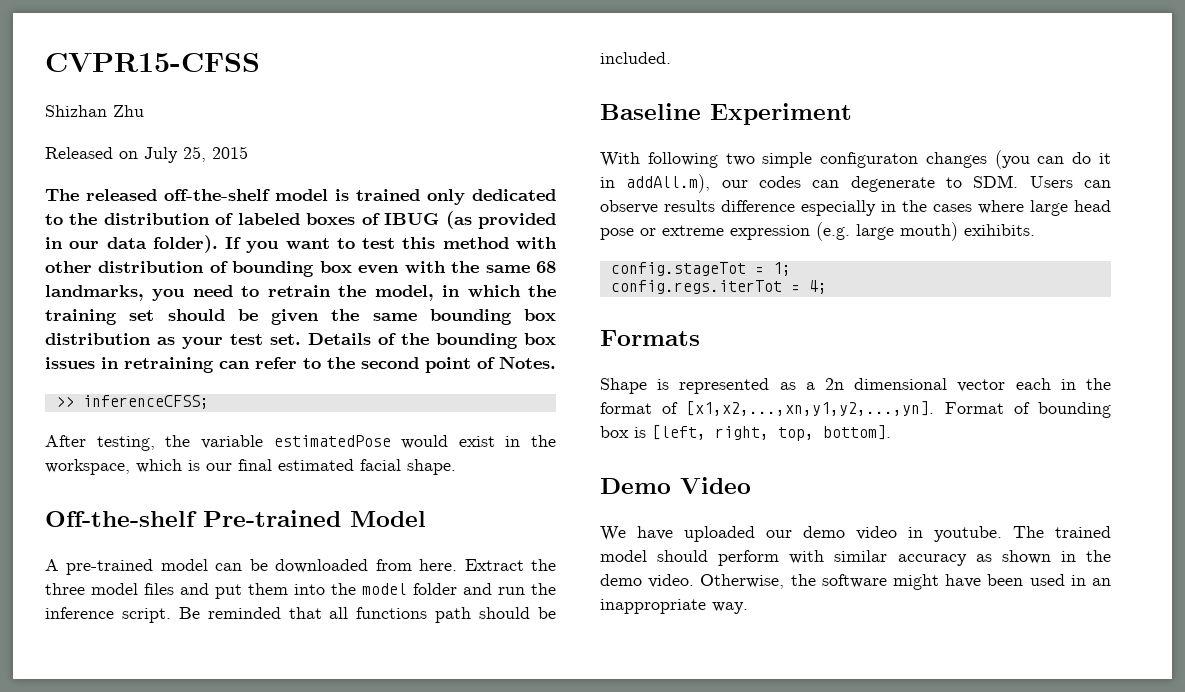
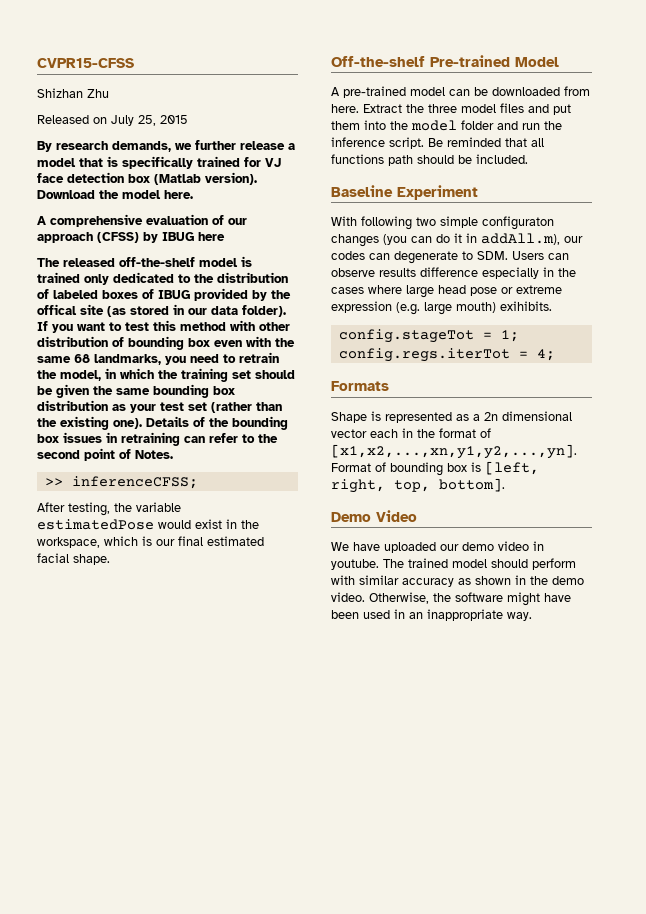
+ By research demands, we further release a model that is specifically trained for VJ face detection box (Matlab version). Download the model here.
+ A comprehensive evaluation of our approach (CFSS) by IBUG here
- The released off-the-shelf model is trained only dedicated to the distribution of labeled boxes of IBUG (as provided in our data folder).
+ The released off-the-shelf model is trained only dedicated to the distribution of labeled boxes of IBUG provided by the offical site (as stored in our data folder).
- If you want to test this method with other distribution of bounding box even with the same 68 landmarks, you need to retrain the model, in which the training set should be given the same bounding box distribution as your test set.
+ If you want to test this method with other distribution of bounding box even with the same 68 landmarks, you need to retrain the model, in which the training set should be given the same bounding box distribution as your test set (rather than the existing one).

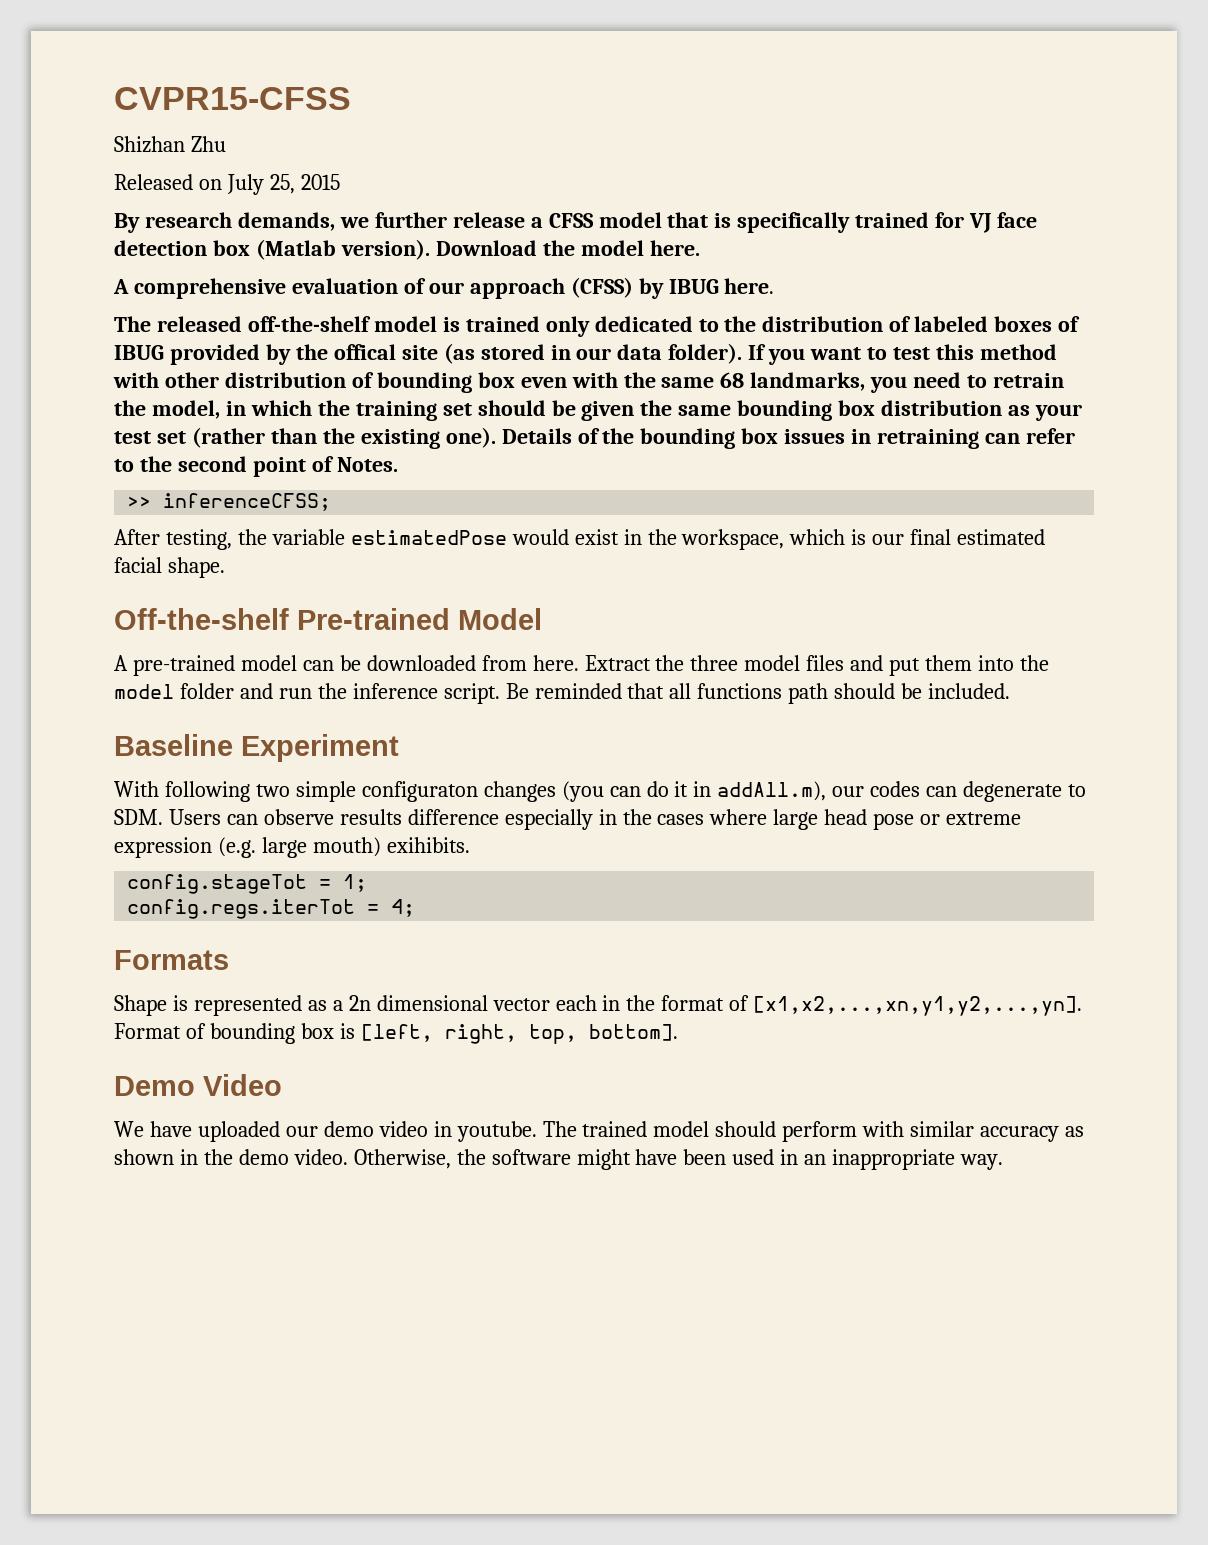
- By research demands, we further release a model that is specifically trained for VJ face detection box (Matlab version).
+ By research demands, we further release a CFSS model that is specifically trained for VJ face detection box (Matlab version).
- A comprehensive evaluation of our approach (CFSS) by IBUG here
+ A comprehensive evaluation of our approach (CFSS) by IBUG here.

